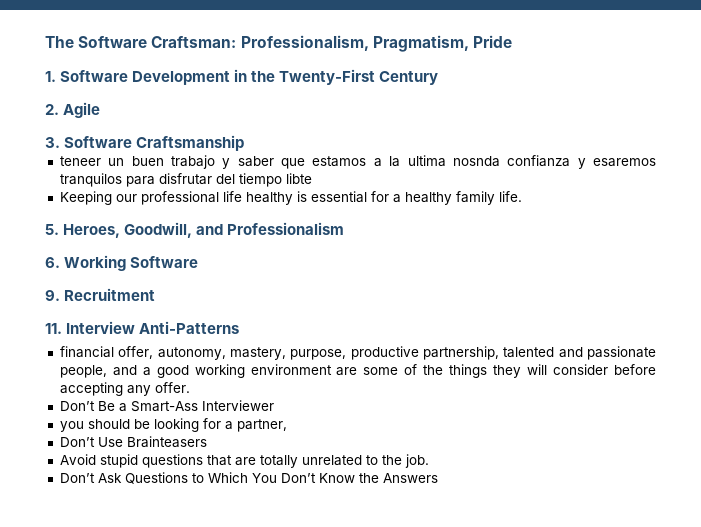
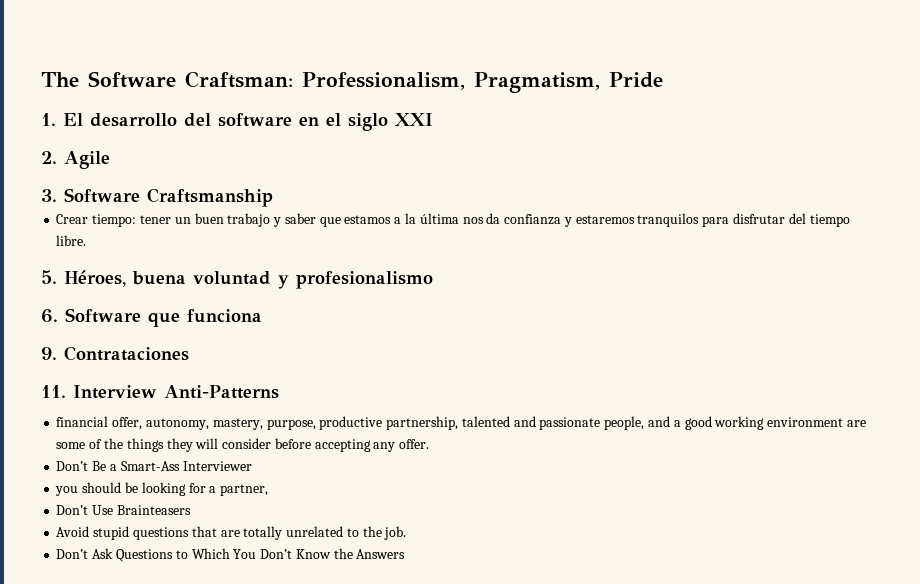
- 1. Software Development in the Twenty-First Century
+ 1. El desarrollo del software en el siglo XXI
- teneer un buen trabajo y saber que estamos a la ultima nosnda confianza y esaremos tranquilos para disfrutar del tiempo libte
- Keeping our professional life healthy is essential for a healthy family life.
- 5. Heroes, Goodwill, and Professionalism
+ Crear tiempo: tener un buen trabajo y saber que estamos a la última nos da confianza y estaremos tranquilos para disfrutar del tiempo libre.
+ 5. Héroes, buena voluntad y profesionalismo
- 6. Working Software
+ 6. Software que funciona
- 9. Recruitment
+ 9. Contrataciones

